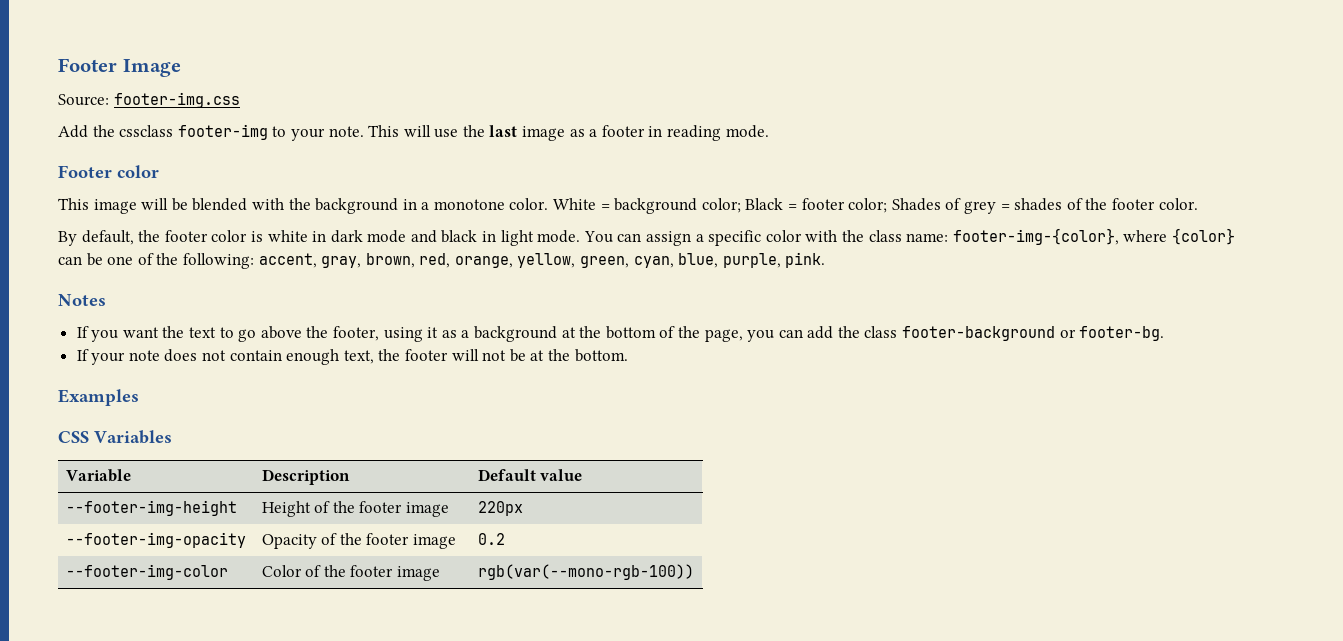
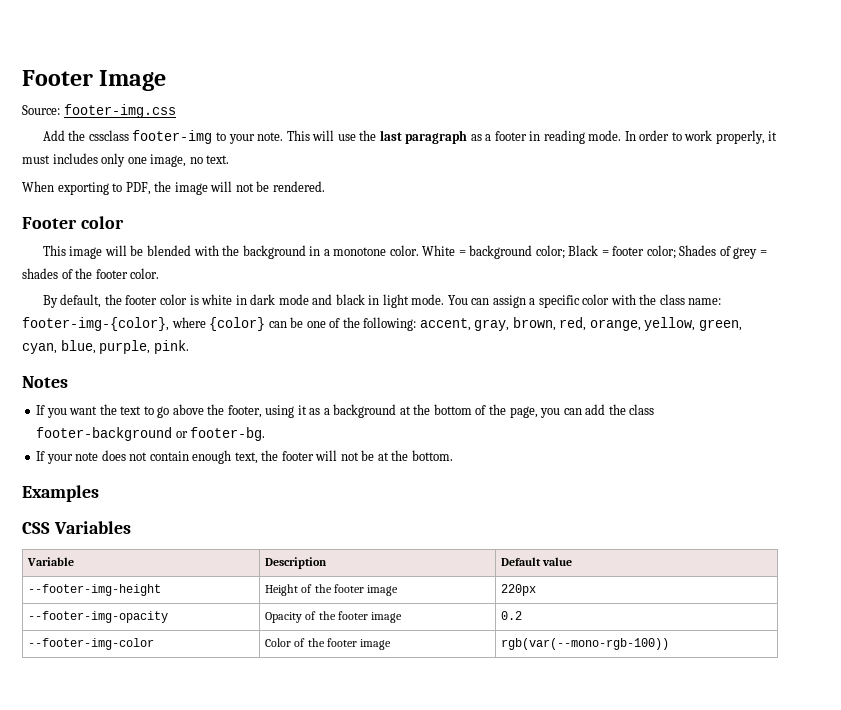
- This will use the last image as a footer in reading mode.
+ This will use the last paragraph as a footer in reading mode. In order to work properly, it must includes only one image, no text.
+ When exporting to PDF, the image will not be rendered.

